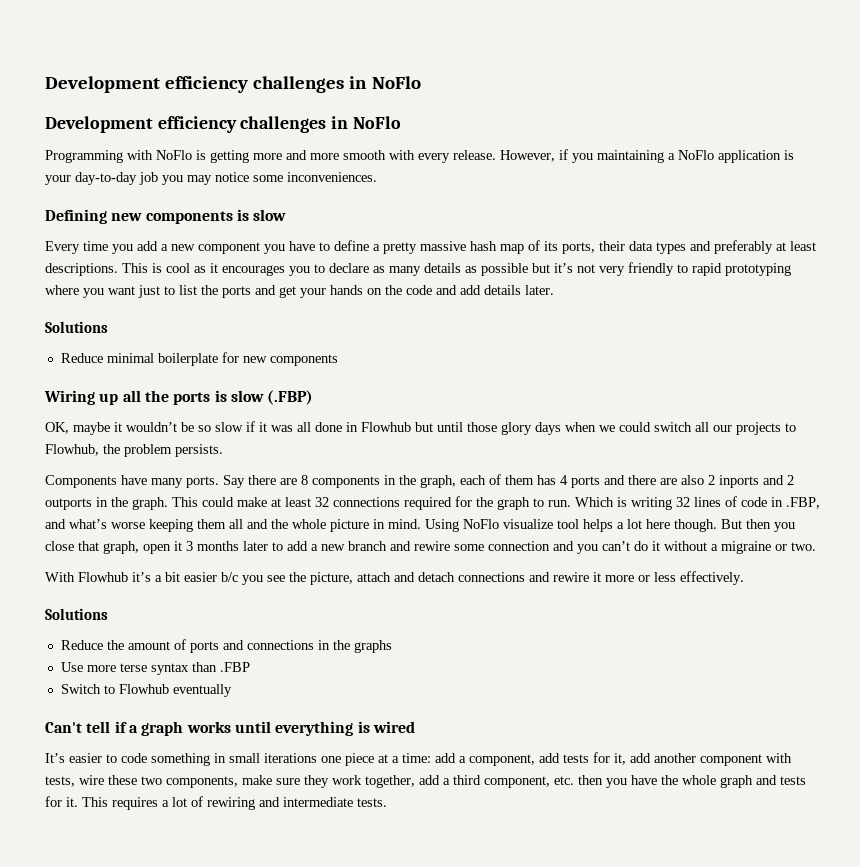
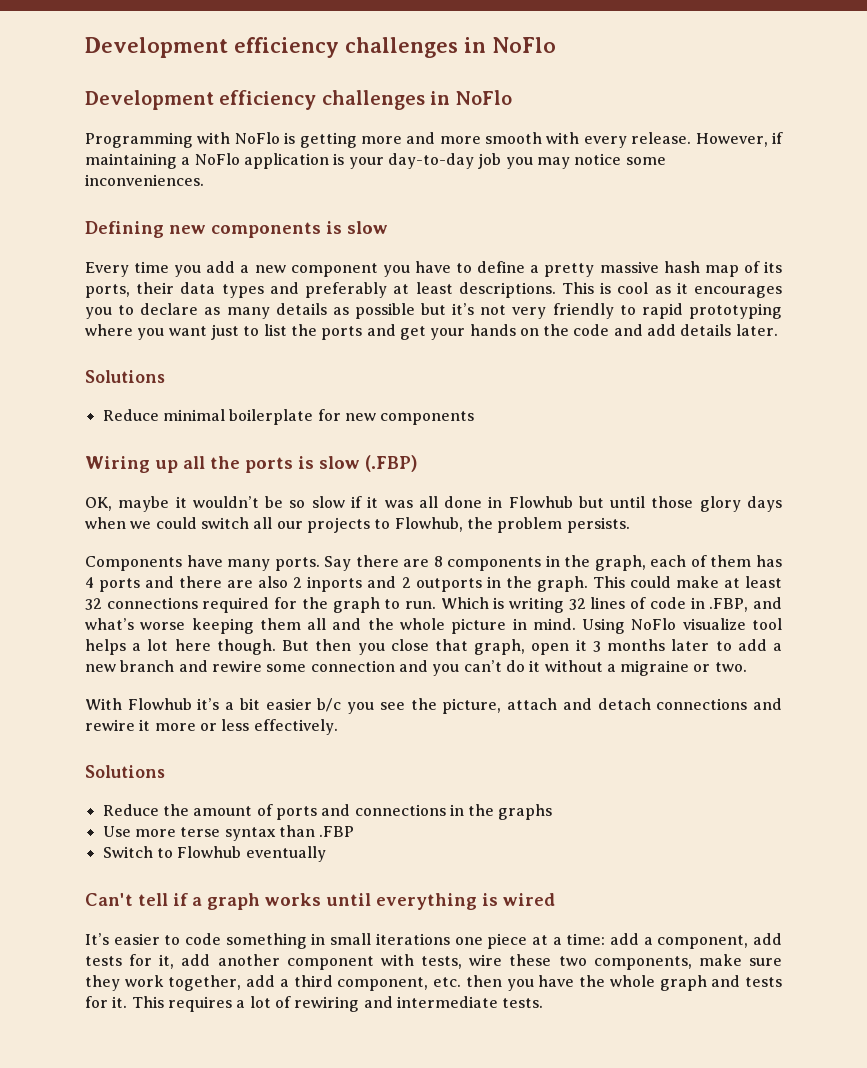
- However, if you maintaining a NoFlo application is your day-to-day job you may notice some inconveniences.
+ However, if maintaining a NoFlo application is your day-to-day job you may notice some inconveniences.

